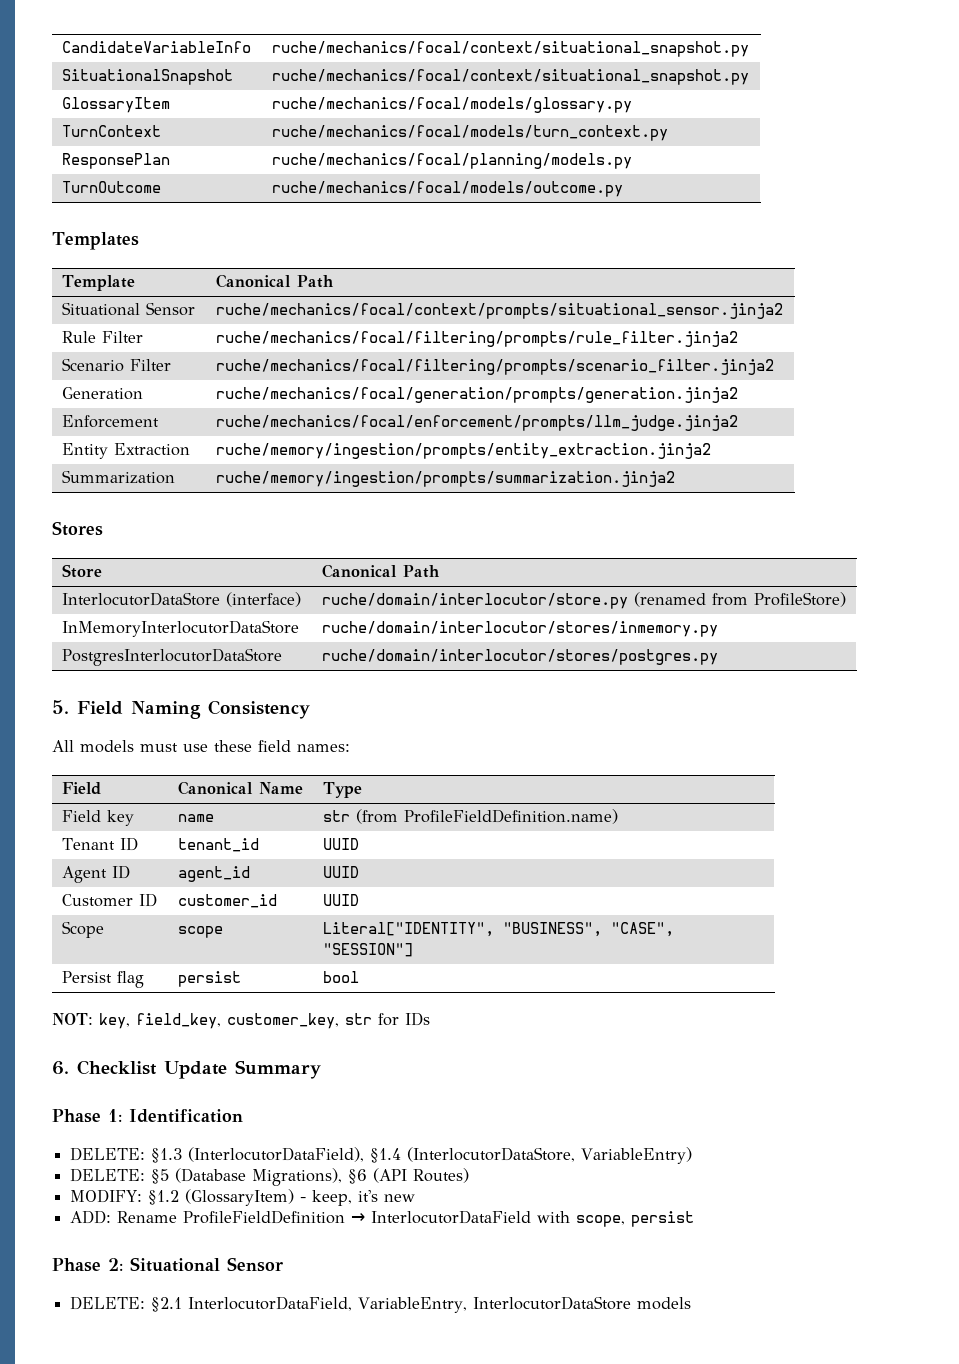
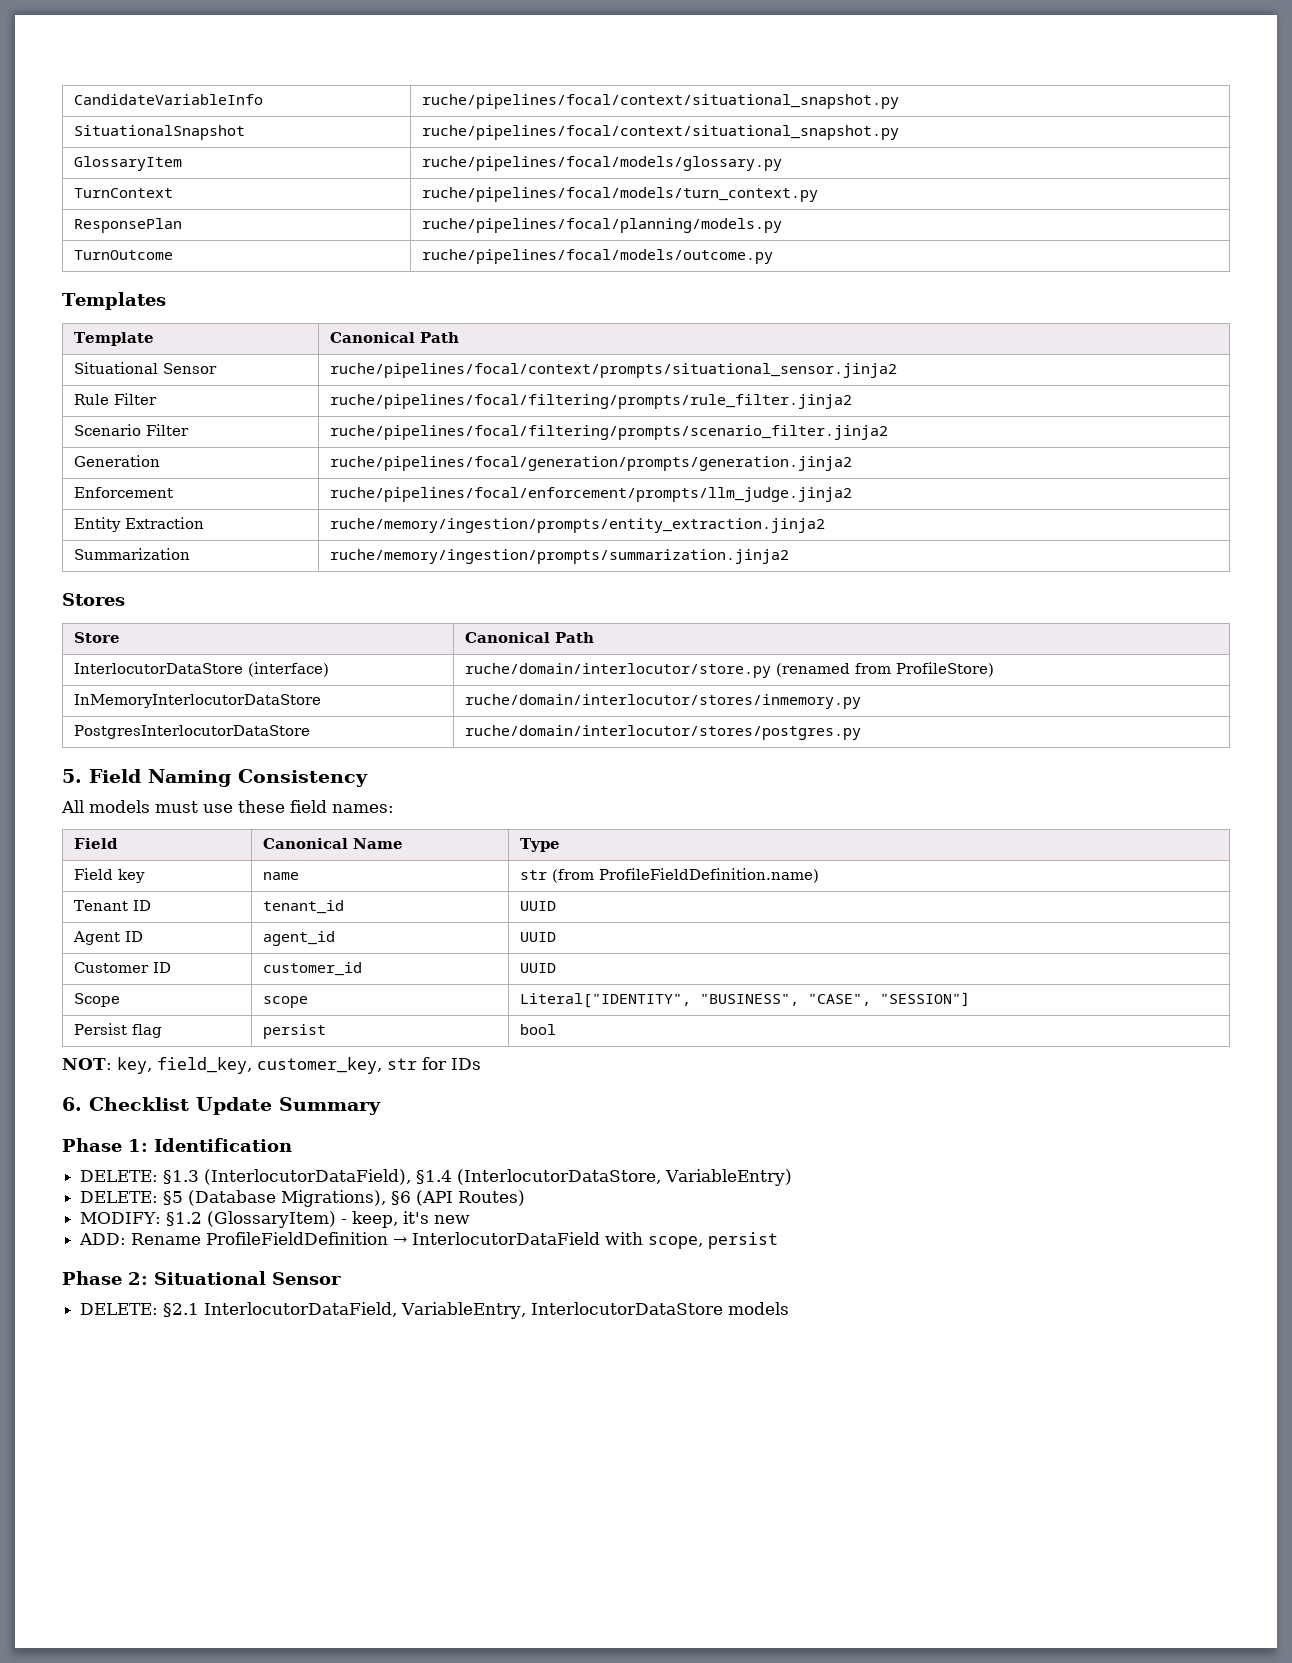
- CandidateVariableInfo | ruche/mechanics/focal/context/situational_snapshot.py
+ CandidateVariableInfo | ruche/pipelines/focal/context/situational_snapshot.py
- SituationalSnapshot | ruche/mechanics/focal/context/situational_snapshot.py
+ SituationalSnapshot | ruche/pipelines/focal/context/situational_snapshot.py
- GlossaryItem | ruche/mechanics/focal/models/glossary.py
+ GlossaryItem | ruche/pipelines/focal/models/glossary.py
- TurnContext | ruche/mechanics/focal/models/turn_context.py
+ TurnContext | ruche/pipelines/focal/models/turn_context.py
- ResponsePlan | ruche/mechanics/focal/planning/models.py
+ ResponsePlan | ruche/pipelines/focal/planning/models.py
- TurnOutcome | ruche/mechanics/focal/models/outcome.py
+ TurnOutcome | ruche/pipelines/focal/models/outcome.py
- Situational Sensor | ruche/mechanics/focal/context/prompts/situational_sensor.jinja2
+ Situational Sensor | ruche/pipelines/focal/context/prompts/situational_sensor.jinja2
- Rule Filter | ruche/mechanics/focal/filtering/prompts/rule_filter.jinja2
+ Rule Filter | ruche/pipelines/focal/filtering/prompts/rule_filter.jinja2
- Scenario Filter | ruche/mechanics/focal/filtering/prompts/scenario_filter.jinja2
+ Scenario Filter | ruche/pipelines/focal/filtering/prompts/scenario_filter.jinja2
- Generation | ruche/mechanics/focal/generation/prompts/generation.jinja2
+ Generation | ruche/pipelines/focal/generation/prompts/generation.jinja2
- Enforcement | ruche/mechanics/focal/enforcement/prompts/llm_judge.jinja2
+ Enforcement | ruche/pipelines/focal/enforcement/prompts/llm_judge.jinja2

